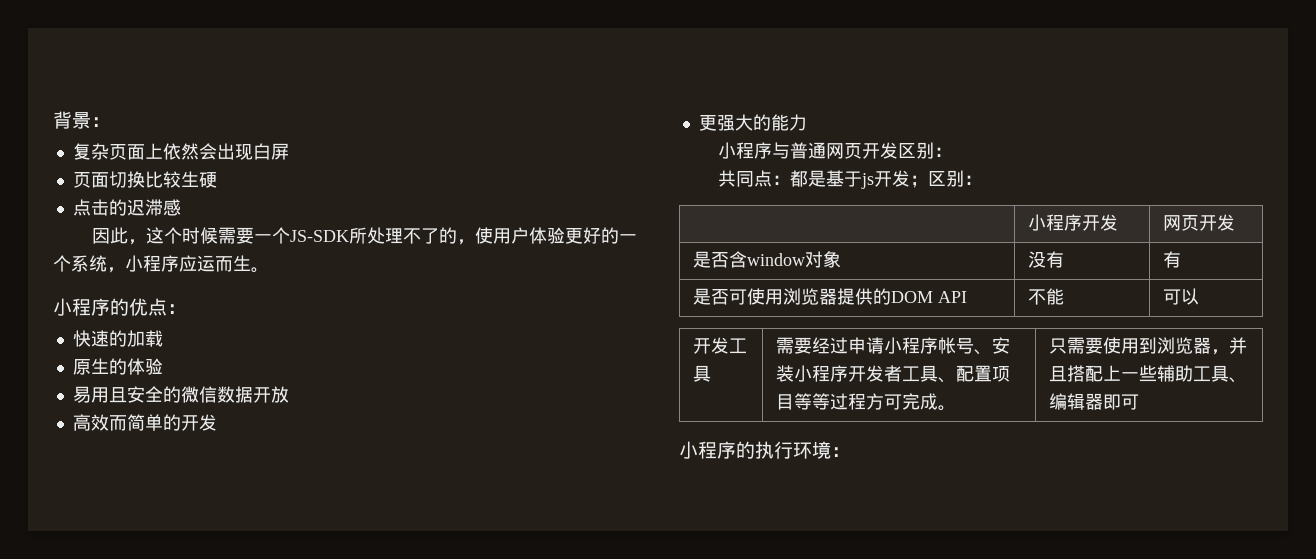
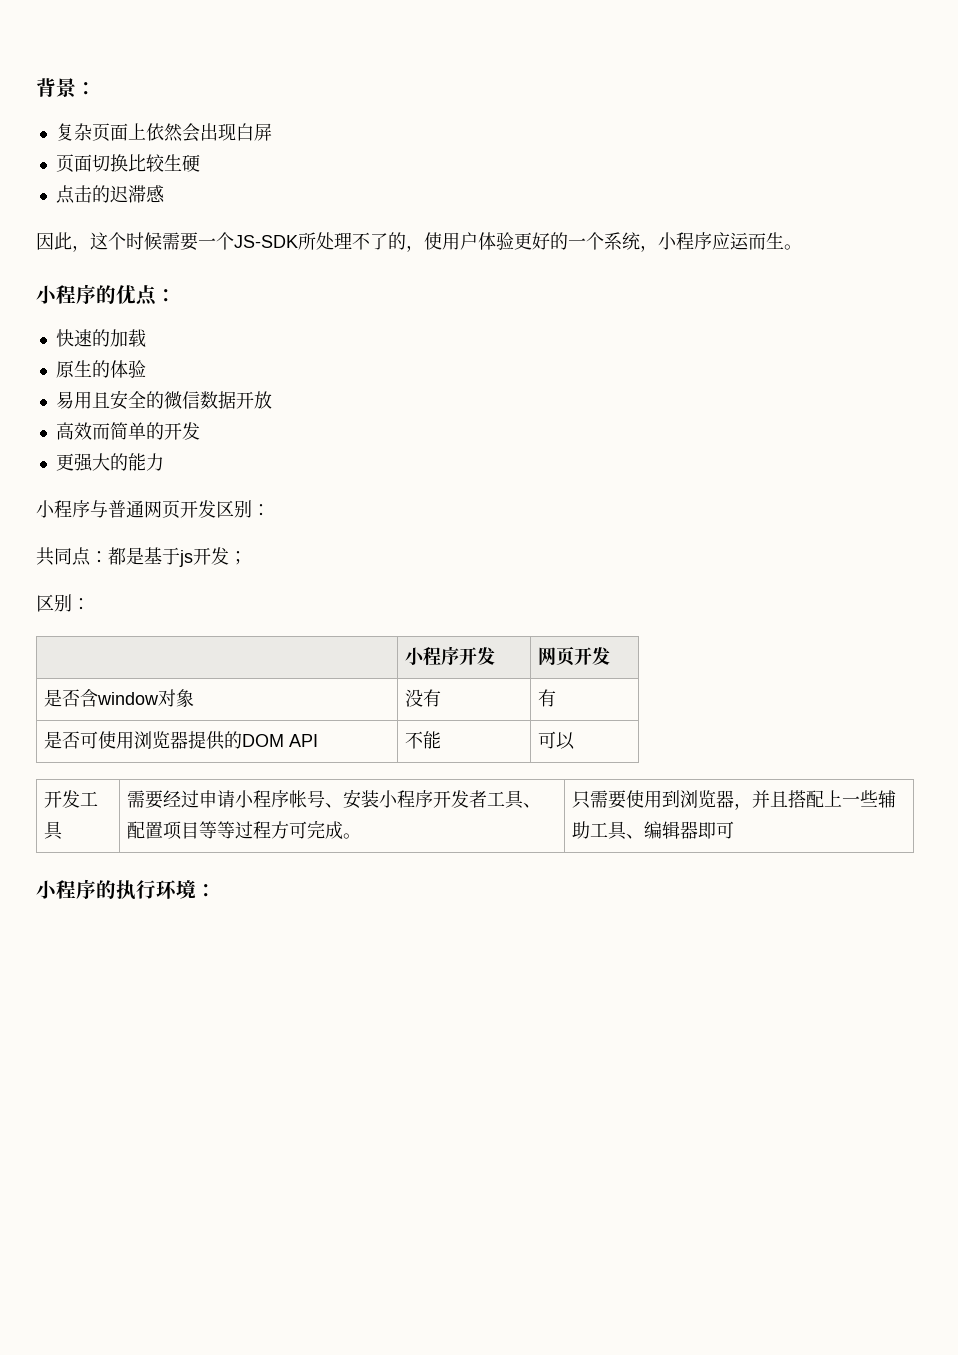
- 共同点：都是基于js开发；区别：
+ 共同点：都是基于js开发；
+ 区别：

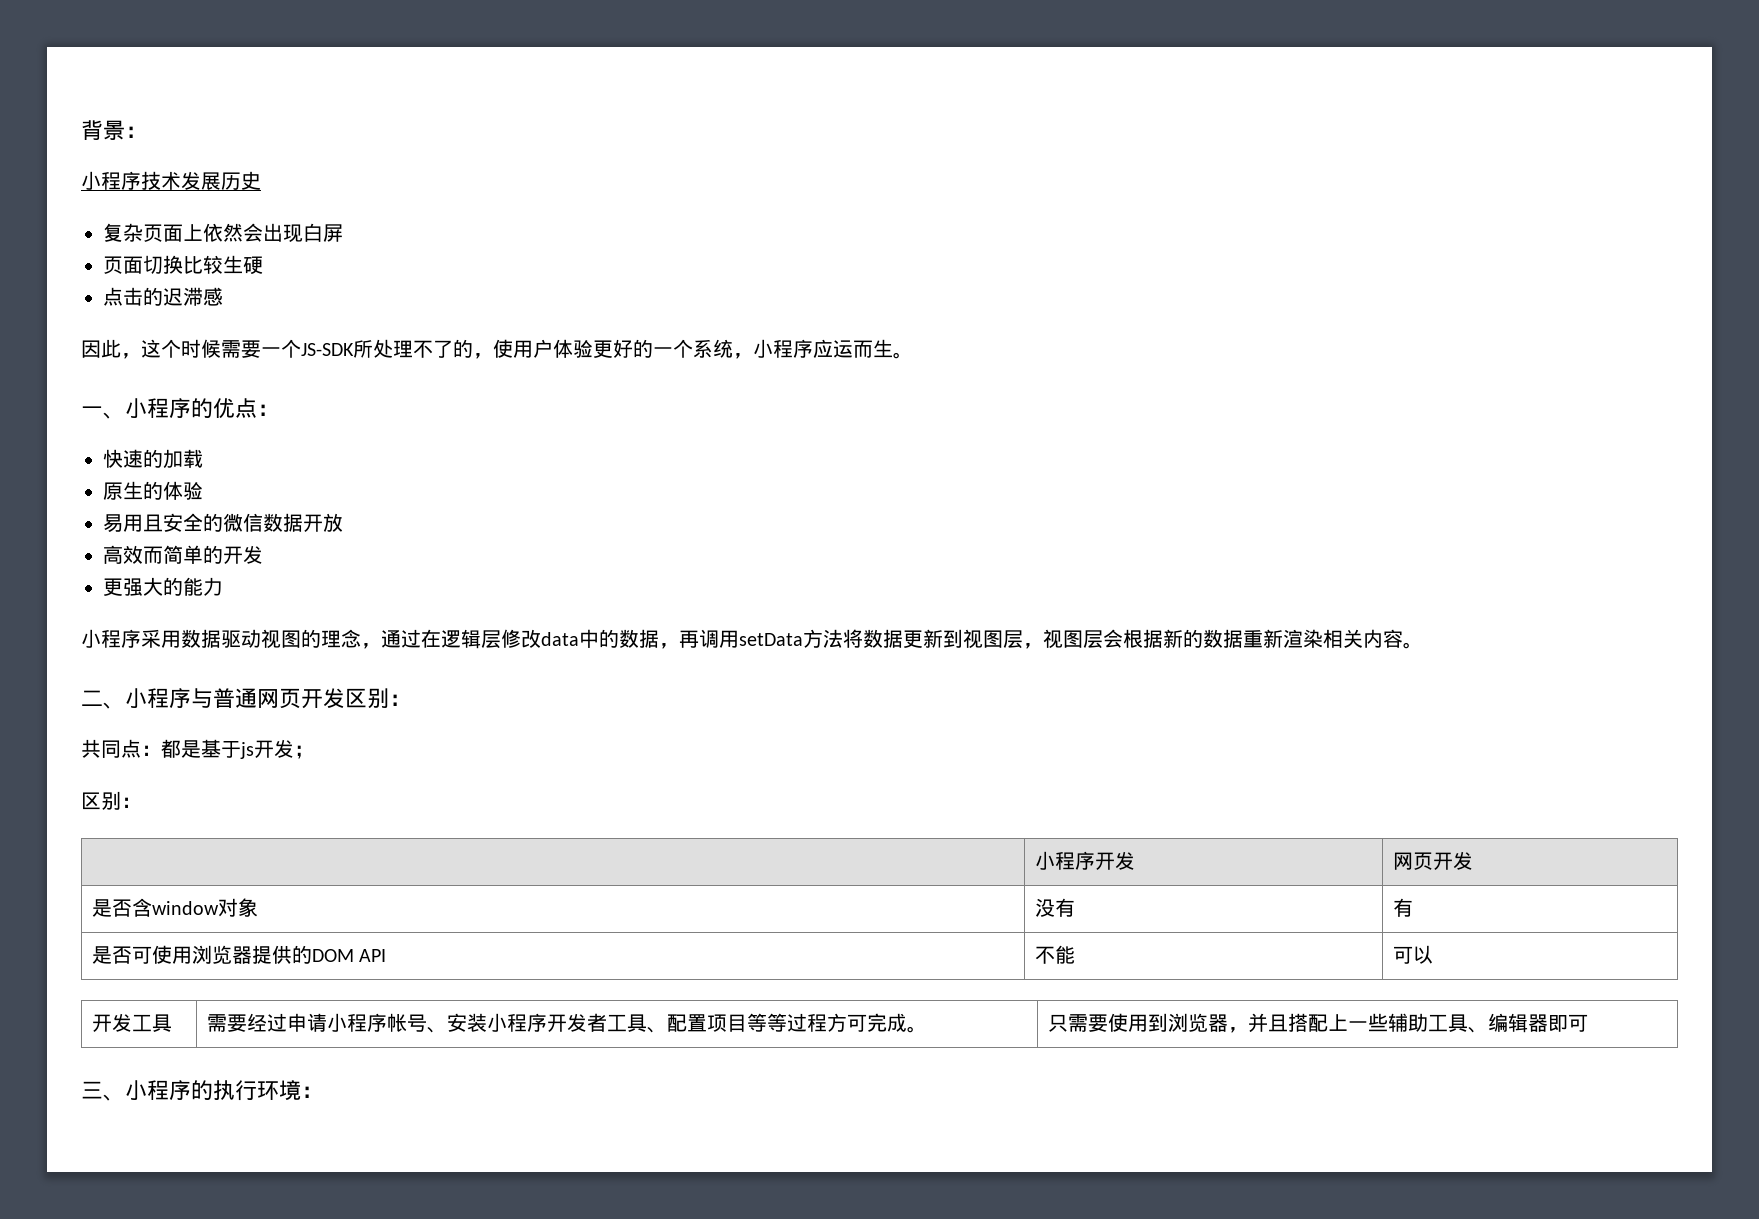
+ 小程序技术发展历史
- 小程序的优点：
+ 一、小程序的优点：
- 小程序与普通网页开发区别：
+ 小程序采用数据驱动视图的理念，通过在逻辑层修改data中的数据，再调用setData方法将数据更新到视图层，视图层会根据新的数据重新渲染相关内容。
+ 二、小程序与普通网页开发区别：
- 小程序的执行环境：
+ 三、小程序的执行环境：

